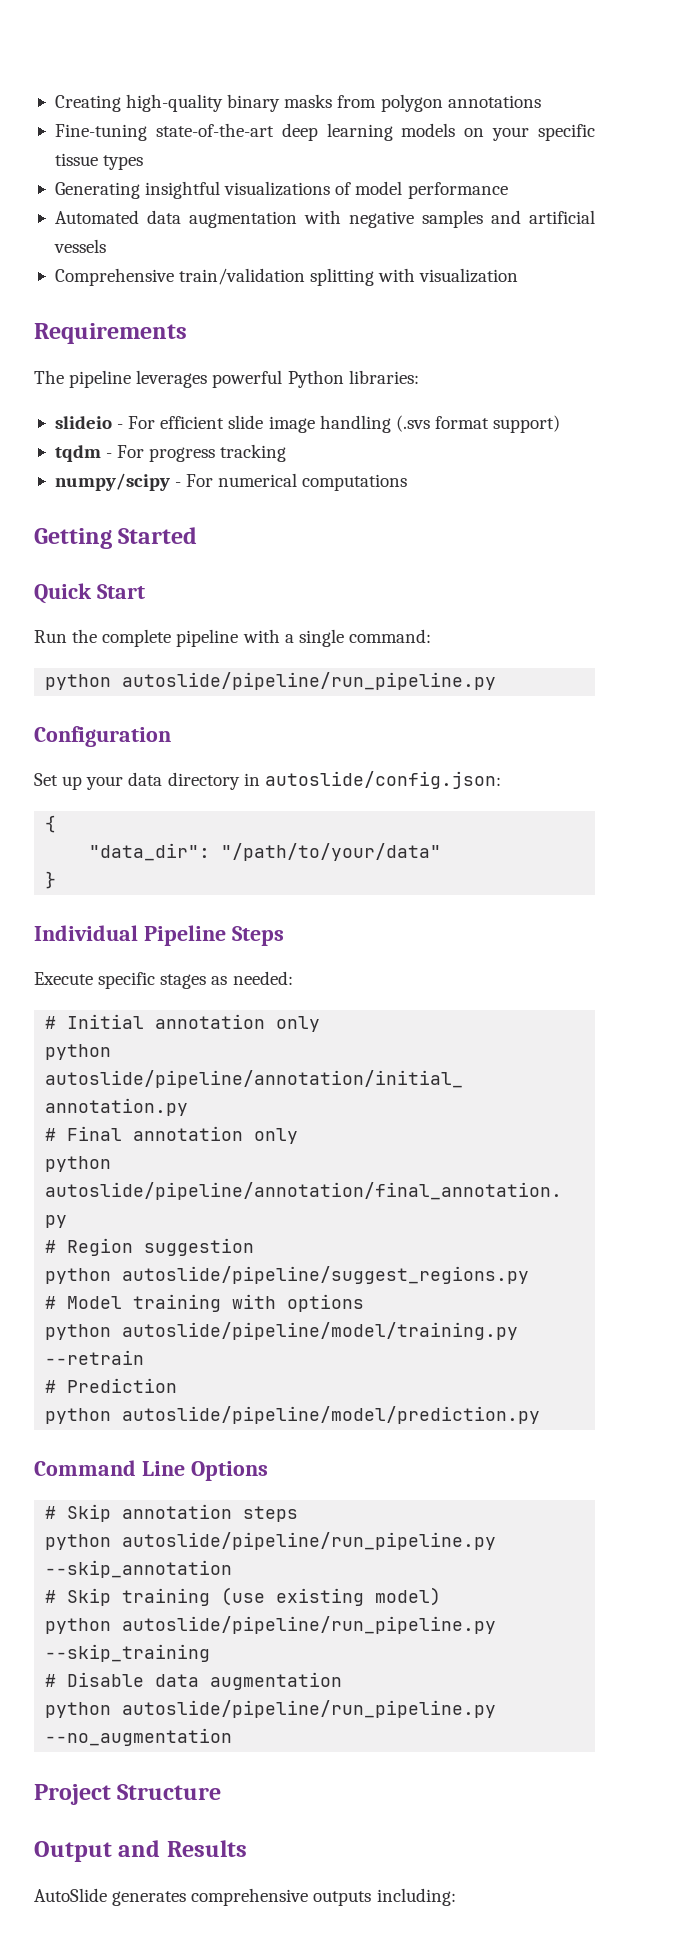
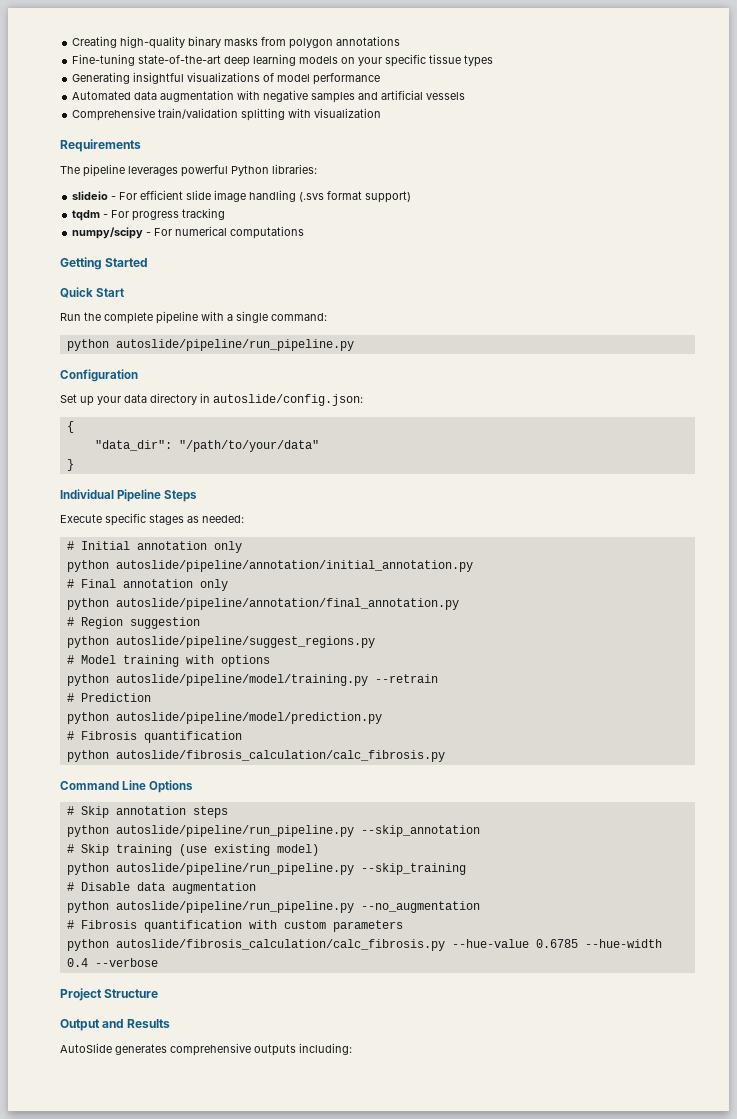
  python autoslide/pipeline/model/prediction.py
+ # Fibrosis quantification
+ python autoslide/fibrosis_calculation/calc_fibrosis.py
+ # Fibrosis quantification with custom parameters
+ python autoslide/fibrosis_calculation/calc_fibrosis.py --hue-value 0.6785 --hue-width 0.4 --verbose

